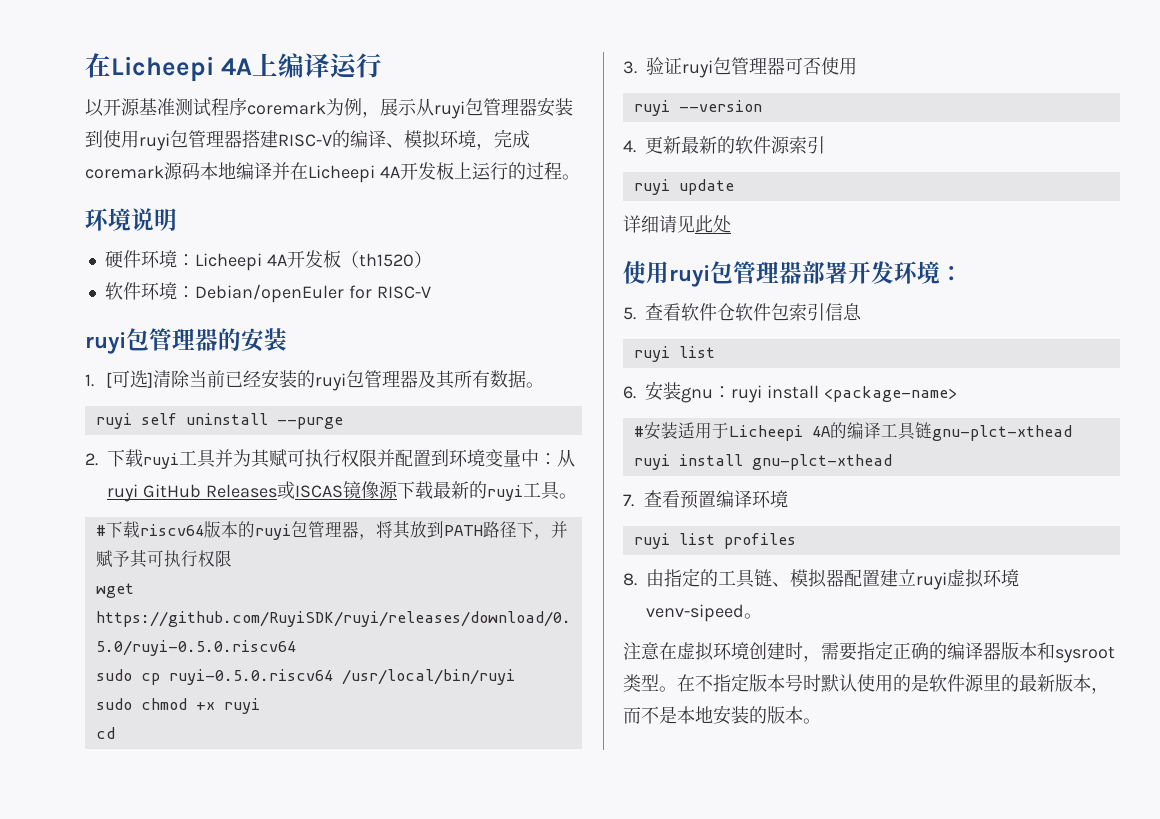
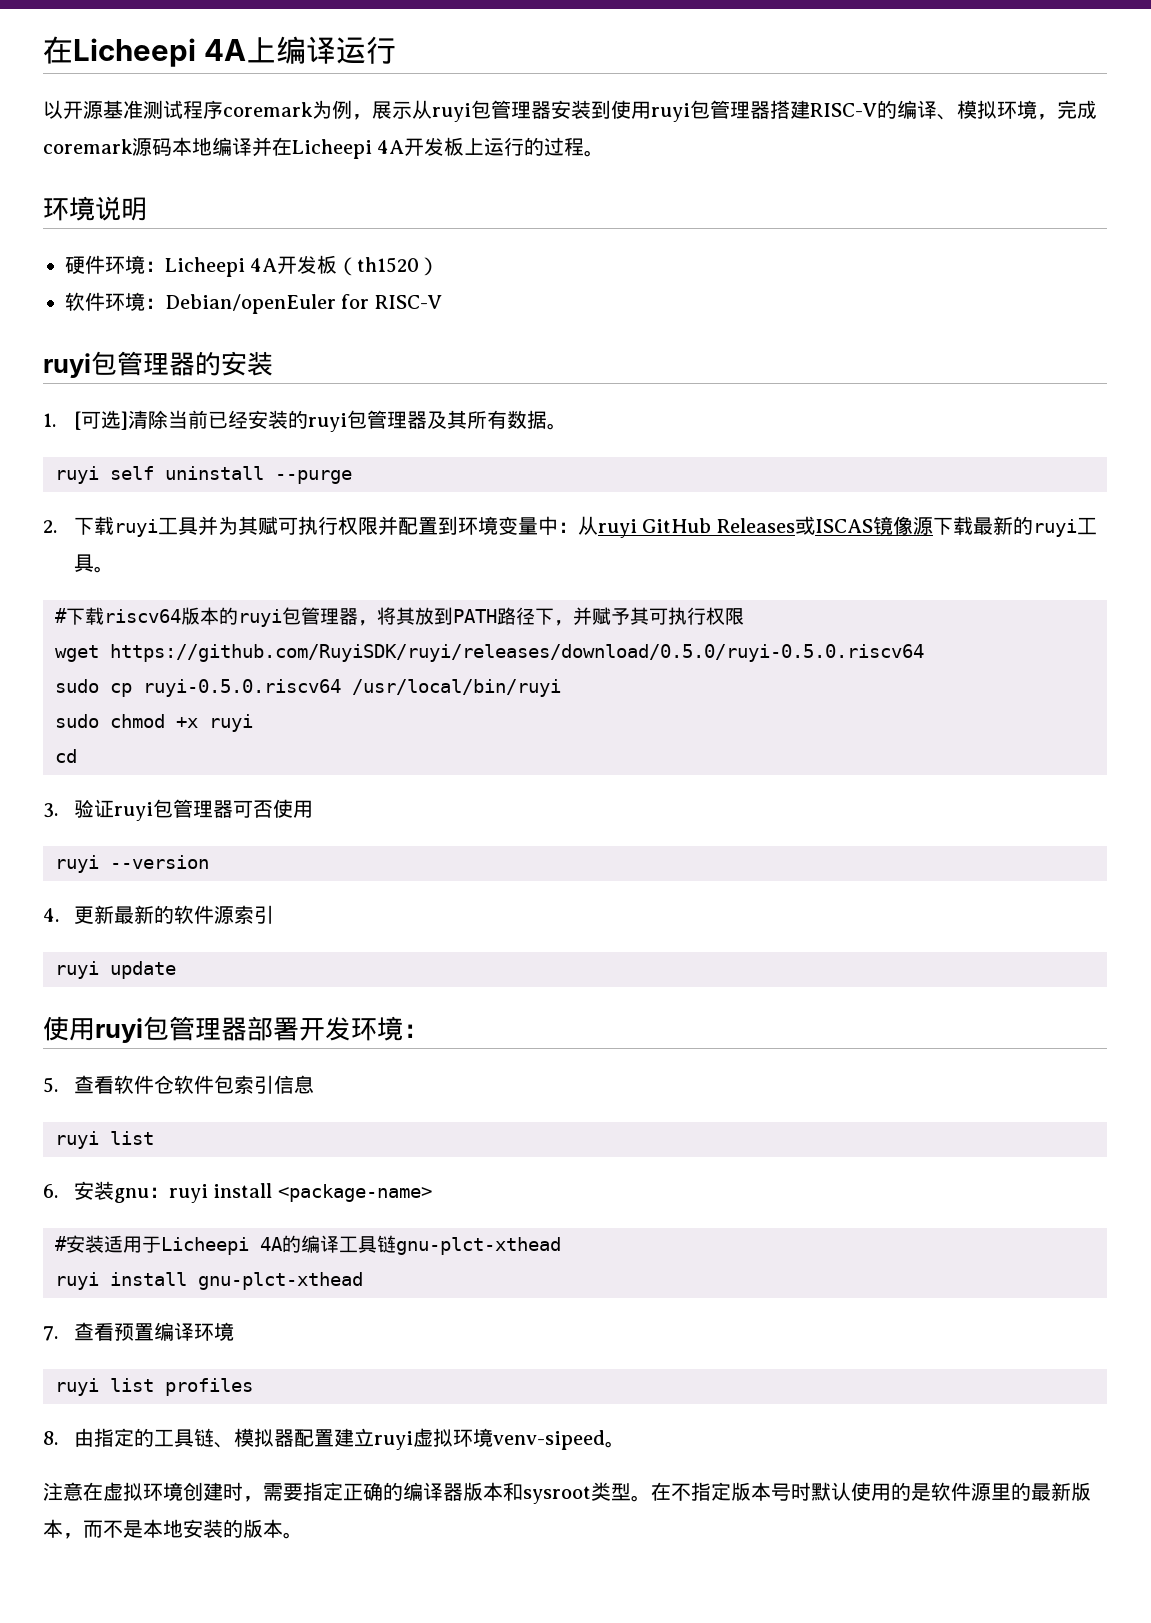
- 详细请见此处

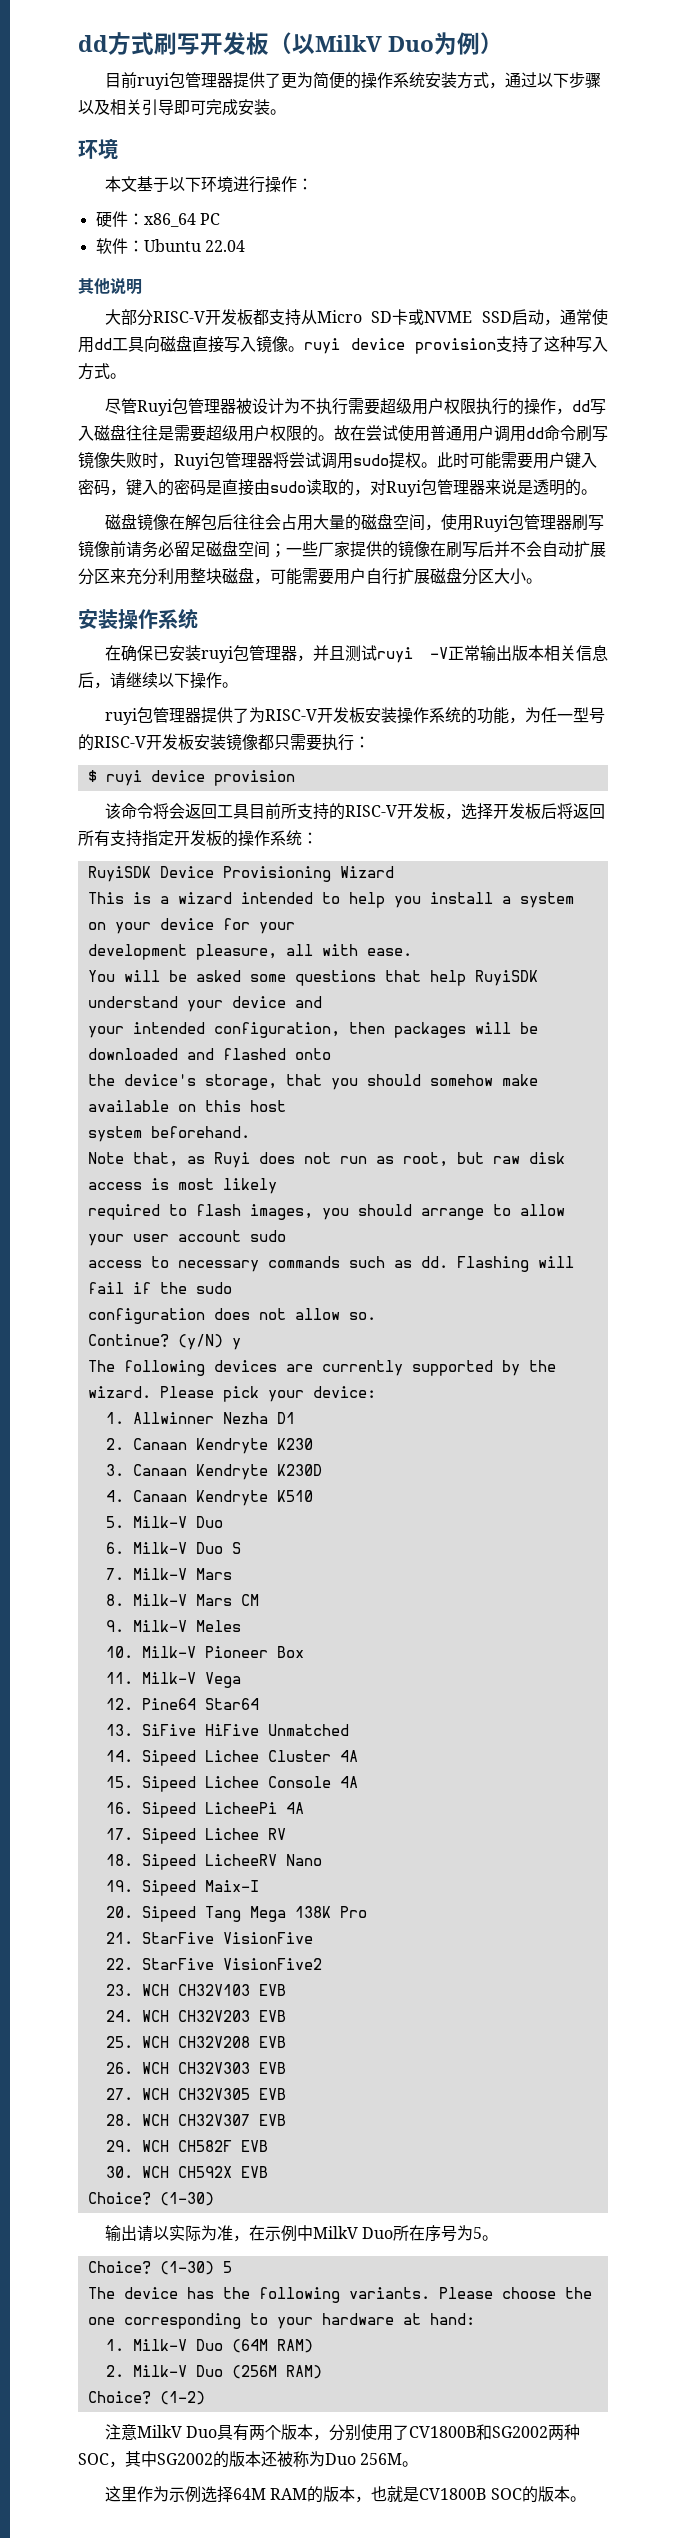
- 在Licheepi 4A上编译运行
- 以开源基准测试程序coremark为例，展示从ruyi包管理器安装到使用ruyi包管理器搭建RISC-V的编译、模拟环境，完成coremark源码本地编译并在Licheepi 4A开发板上运行的过程。
- 环境说明
- 硬件环境：Licheepi 4A开发板（th1520）
- 软件环境：Debian/openEuler for RISC-V
- ruyi包管理器的安装
- 1. [可选]清除当前已经安装的ruyi包管理器及其所有数据。
- ruyi self uninstall --purge
- 2.下载ruyi工具并为其赋可执行权限并配置到环境变量中：从ruyi GitHub Releases或ISCAS镜像源下载最新的ruyi工具。
- #下载riscv64版本的ruyi包管理器，将其放到PATH路径下，并赋予其可执行权限
- wget https://github.com/RuyiSDK/ruyi/releases/download/0.5.0/ruyi-0.5.0.riscv64
- sudo cp ruyi-0.5.0.riscv64 /usr/local/bin/ruyi
- sudo chmod +x ruyi
- cd
- 3.验证ruyi包管理器可否使用
- ruyi --version
- 4.更新最新的软件源索引
- ruyi update
- 使用ruyi包管理器部署开发环境：
- 5.查看软件仓软件包索引信息
- ruyi list
- 6.安装gnu：ruyi install <package-name>
- #安装适用于Licheepi 4A的编译工具链gnu-plct-xthead
- ruyi install gnu-plct-xthead
- 7.查看预置编译环境
- ruyi list profiles
- 8.由指定的工具链、模拟器配置建立ruyi虚拟环境venv-sipeed。
- 注意在虚拟环境创建时，需要指定正确的编译器版本和sysroot类型。在不指定版本号时默认使用的是软件源里的最新版本，而不是本地安装的版本。
+ dd方式刷写开发板（以MilkV Duo为例）
+ 目前ruyi包管理器提供了更为简便的操作系统安装方式，通过以下步骤以及相关引导即可完成安装。
+ 环境
+ 本文基于以下环境进行操作：
+ 硬件：x86_64 PC
+ 软件：Ubuntu 22.04
+ 其他说明
+ 大部分RISC-V开发板都支持从Micro SD卡或NVME SSD启动，通常使用dd工具向磁盘直接写入镜像。ruyi device provision支持了这种写入方式。
+ 尽管Ruyi包管理器被设计为不执行需要超级用户权限执行的操作，dd写入磁盘往往是需要超级用户权限的。故在尝试使用普通用户调用dd命令刷写镜像失败时，Ruyi包管理器将尝试调用sudo提权。此时可能需要用户键入密码，键入的密码是直接由sudo读取的，对Ruyi包管理器来说是透明的。
+ 磁盘镜像在解包后往往会占用大量的磁盘空间，使用Ruyi包管理器刷写镜像前请务必留足磁盘空间；一些厂家提供的镜像在刷写后并不会自动扩展分区来充分利用整块磁盘，可能需要用户自行扩展磁盘分区大小。
+ 安装操作系统
+ 在确保已安装ruyi包管理器，并且测试ruyi -V正常输出版本相关信息后，请继续以下操作。
+ ruyi包管理器提供了为RISC-V开发板安装操作系统的功能，为任一型号的RISC-V开发板安装镜像都只需要执行：
+ $ ruyi device provision
+ 该命令将会返回工具目前所支持的RISC-V开发板，选择开发板后将返回所有支持指定开发板的操作系统：
+ RuyiSDK Device Provisioning Wizard
+ This is a wizard intended to help you install a system on your device for your
+ development pleasure, all with ease.
+ You will be asked some questions that help RuyiSDK understand your device and
+ your intended configuration, then packages will be downloaded and flashed onto
+ the device's storage, that you should somehow make available on this host
+ system beforehand.
+ Note that, as Ruyi does not run as root, but raw disk access is most likely
+ required to flash images, you should arrange to allow your user account sudo
+ access to necessary commands such as dd. Flashing will fail if the sudo
+ configuration does not allow so.
+ Continue? (y/N) y
+ The following devices are currently supported by the wizard. Please pick your device:
+ 1. Allwinner Nezha D1
+ 2. Canaan Kendryte K230
+ 3. Canaan Kendryte K230D
+ 4. Canaan Kendryte K510
+ 5. Milk-V Duo
+ 6. Milk-V Duo S
+ 7. Milk-V Mars
+ 8. Milk-V Mars CM
+ 9. Milk-V Meles
+ 10. Milk-V Pioneer Box
+ 11. Milk-V Vega
+ 12. Pine64 Star64
+ 13. SiFive HiFive Unmatched
+ 14. Sipeed Lichee Cluster 4A
+ 15. Sipeed Lichee Console 4A
+ 16. Sipeed LicheePi 4A
+ 17. Sipeed Lichee RV
+ 18. Sipeed LicheeRV Nano
+ 19. Sipeed Maix-I
+ 20. Sipeed Tang Mega 138K Pro
+ 21. StarFive VisionFive
+ 22. StarFive VisionFive2
+ 23. WCH CH32V103 EVB
+ 24. WCH CH32V203 EVB
+ 25. WCH CH32V208 EVB
+ 26. WCH CH32V303 EVB
+ 27. WCH CH32V305 EVB
+ 28. WCH CH32V307 EVB
+ 29. WCH CH582F EVB
+ 30. WCH CH592X EVB
+ Choice? (1-30)
+ 输出请以实际为准，在示例中MilkV Duo所在序号为5。
+ Choice? (1-30) 5
+ The device has the following variants. Please choose the one corresponding to your hardware at hand:
+ 1. Milk-V Duo (64M RAM)
+ 2. Milk-V Duo (256M RAM)
+ Choice? (1-2)
+ 注意MilkV Duo具有两个版本，分别使用了CV1800B和SG2002两种SOC，其中SG2002的版本还被称为Duo 256M。
+ 这里作为示例选择64M RAM的版本，也就是CV1800B SOC的版本。

